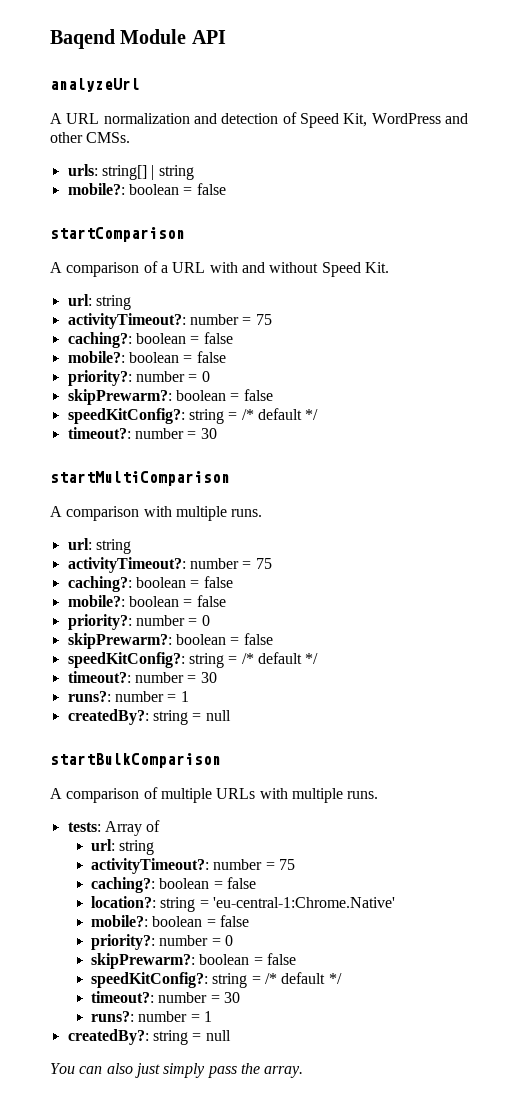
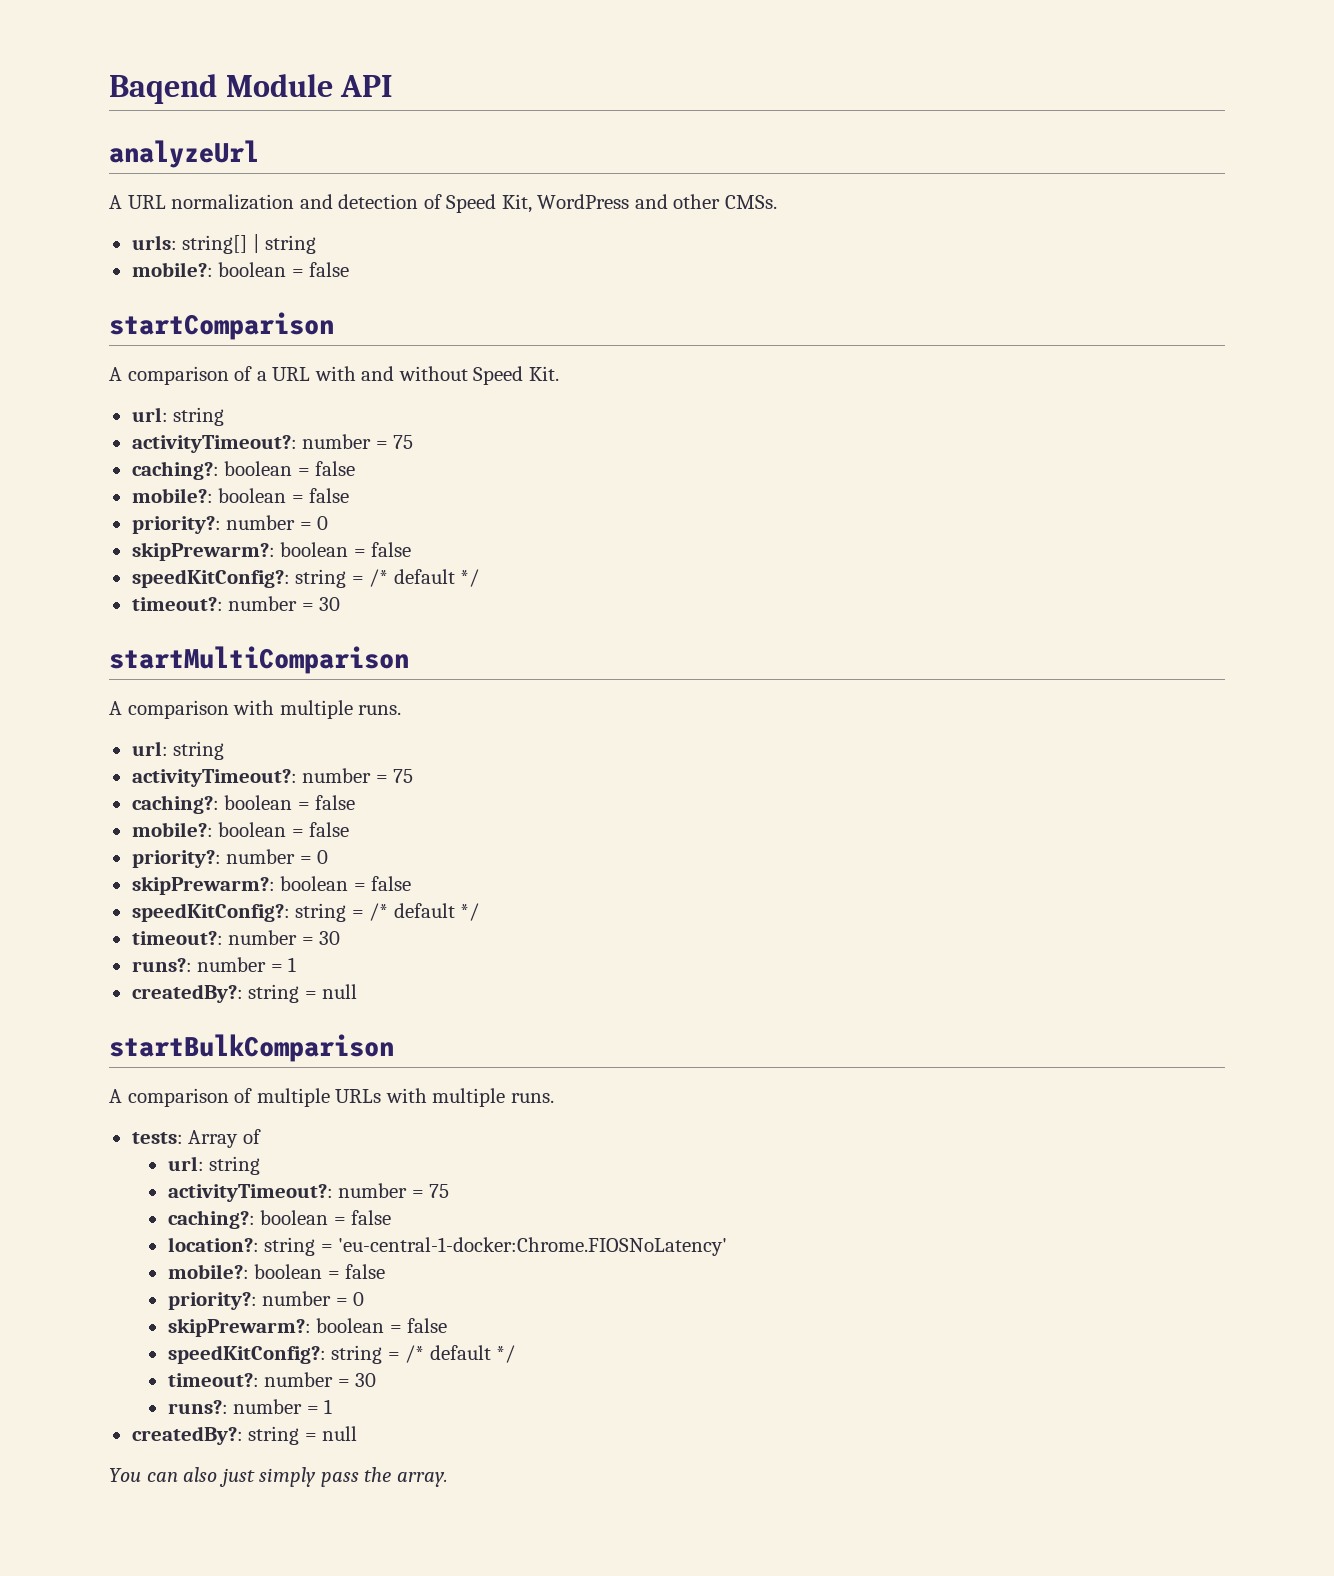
- location?: string = 'eu-central-1:Chrome.Native'
+ location?: string = 'eu-central-1-docker:Chrome.FIOSNoLatency'

